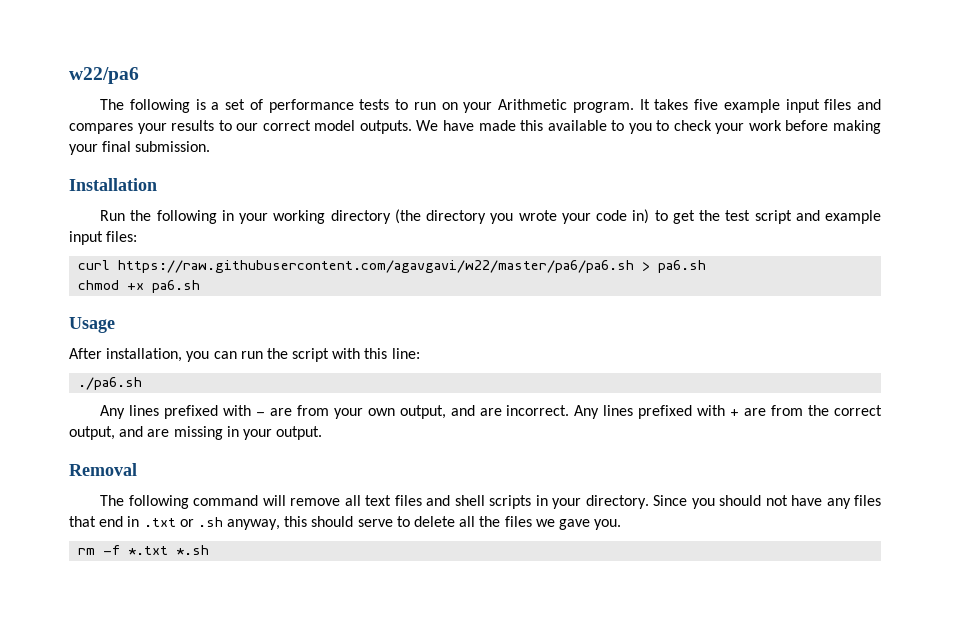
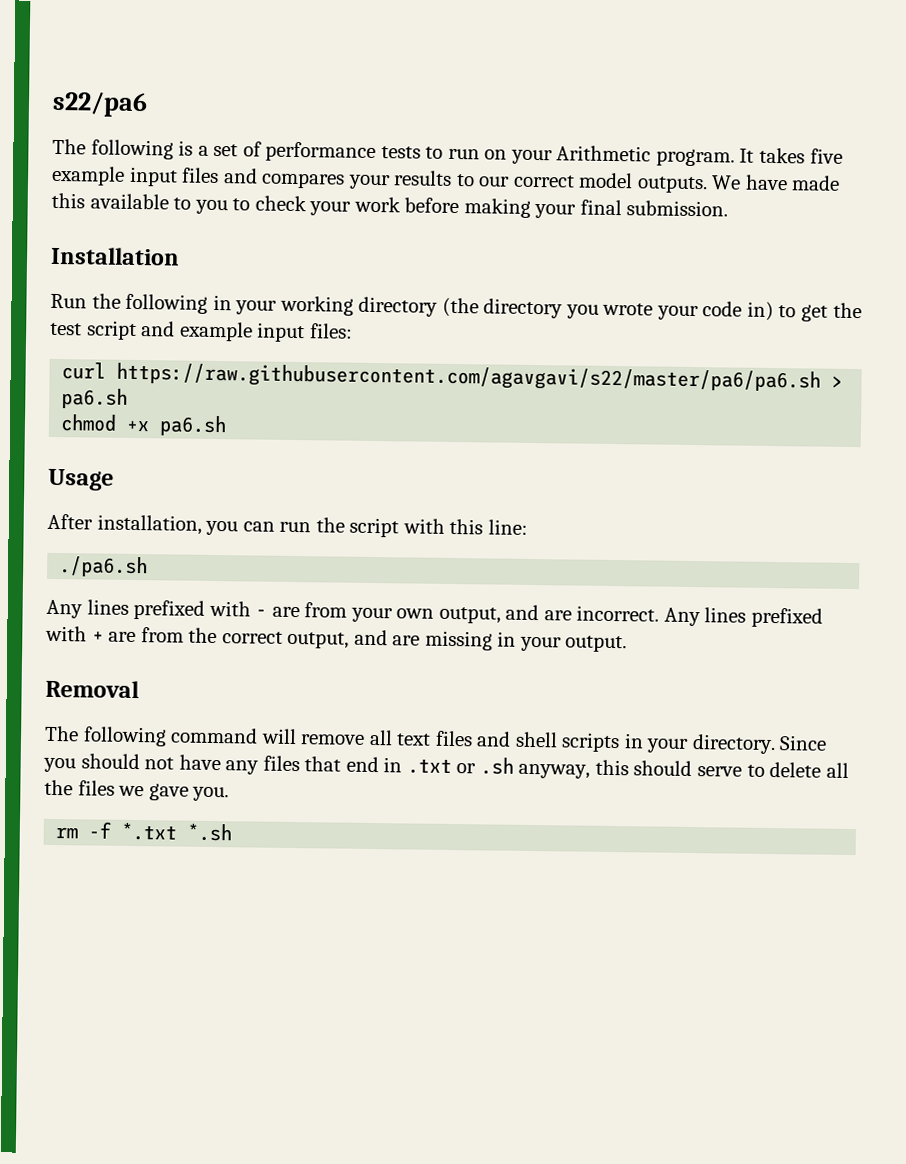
- w22/pa6
+ s22/pa6
- curl https://raw.githubusercontent.com/agavgavi/w22/master/pa6/pa6.sh > pa6.sh
+ curl https://raw.githubusercontent.com/agavgavi/s22/master/pa6/pa6.sh > pa6.sh

